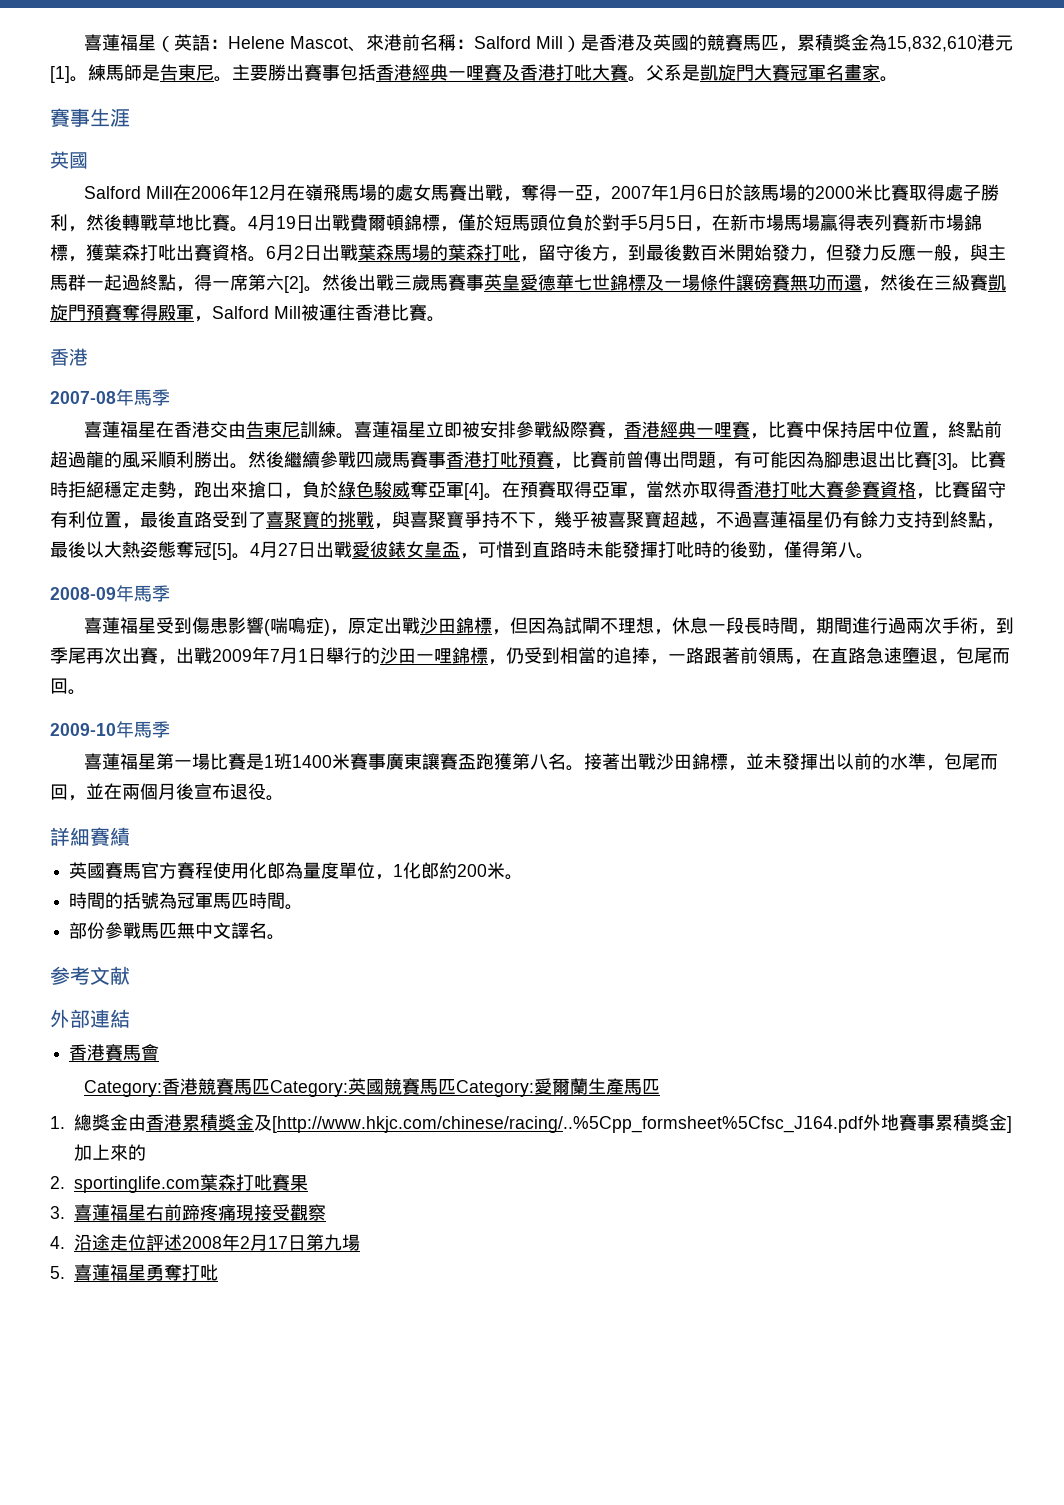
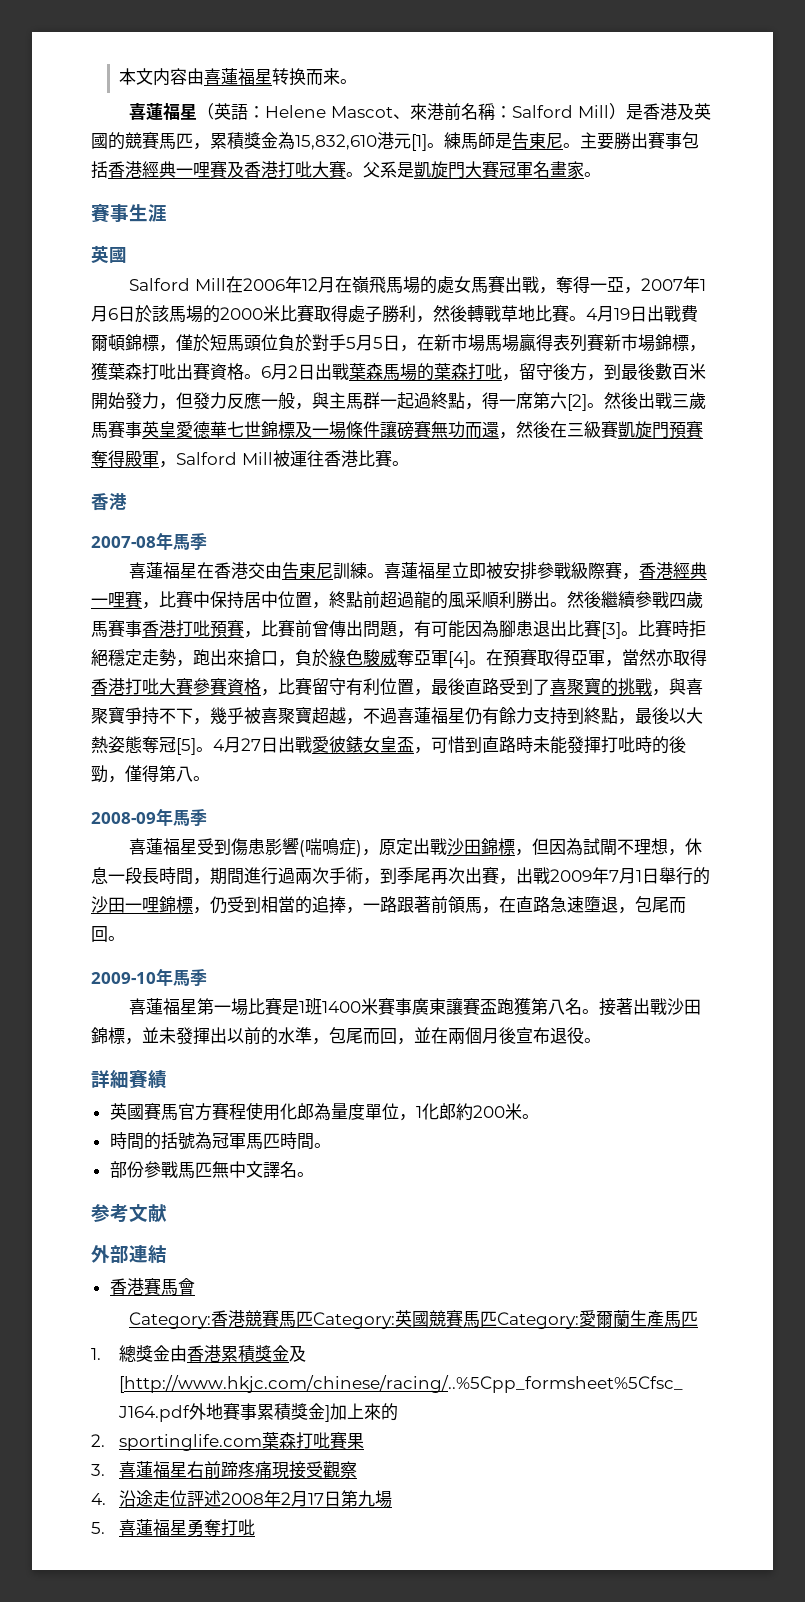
+ 本文内容由喜蓮福星转换而来。

